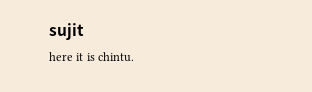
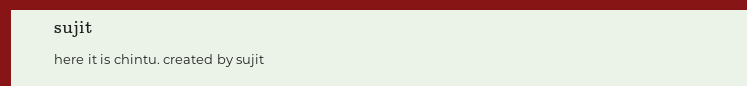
- here it is chintu.
+ here it is chintu. created by sujit

